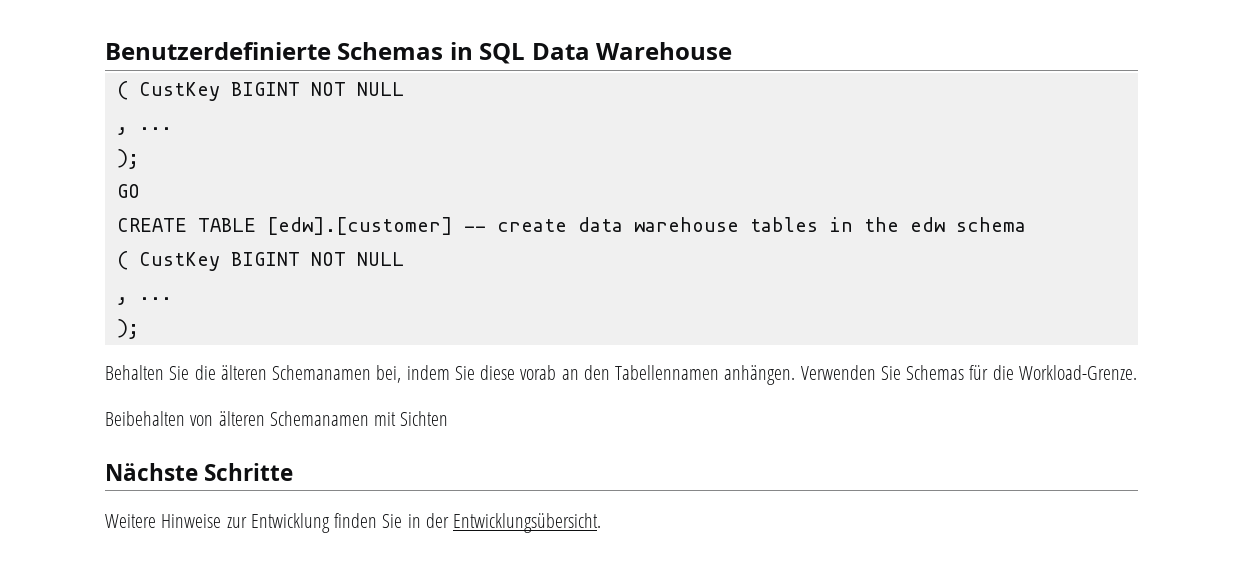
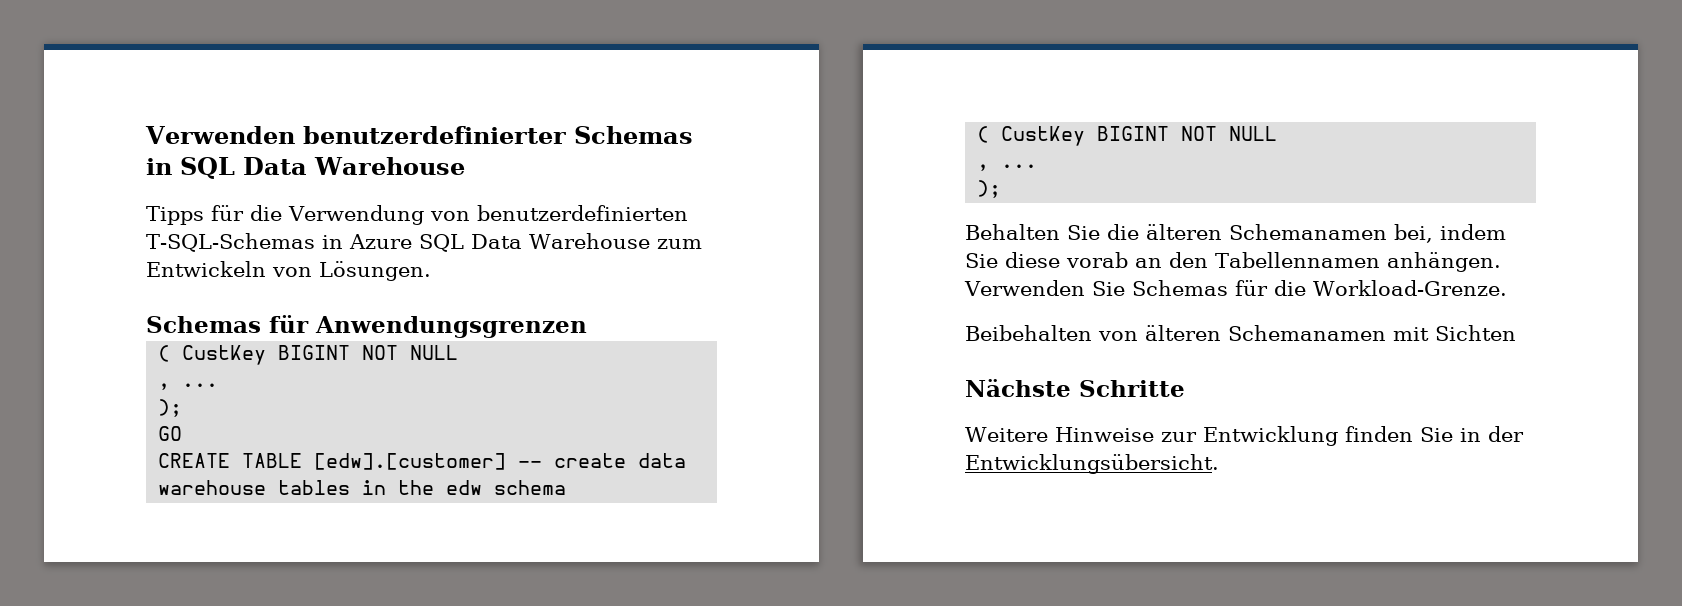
- Benutzerdefinierte Schemas in SQL Data Warehouse
+ Verwenden benutzerdefinierter Schemas in SQL Data Warehouse
+ Tipps für die Verwendung von benutzerdefinierten T-SQL-Schemas in Azure SQL Data Warehouse zum Entwickeln von Lösungen.
+ Schemas für Anwendungsgrenzen

